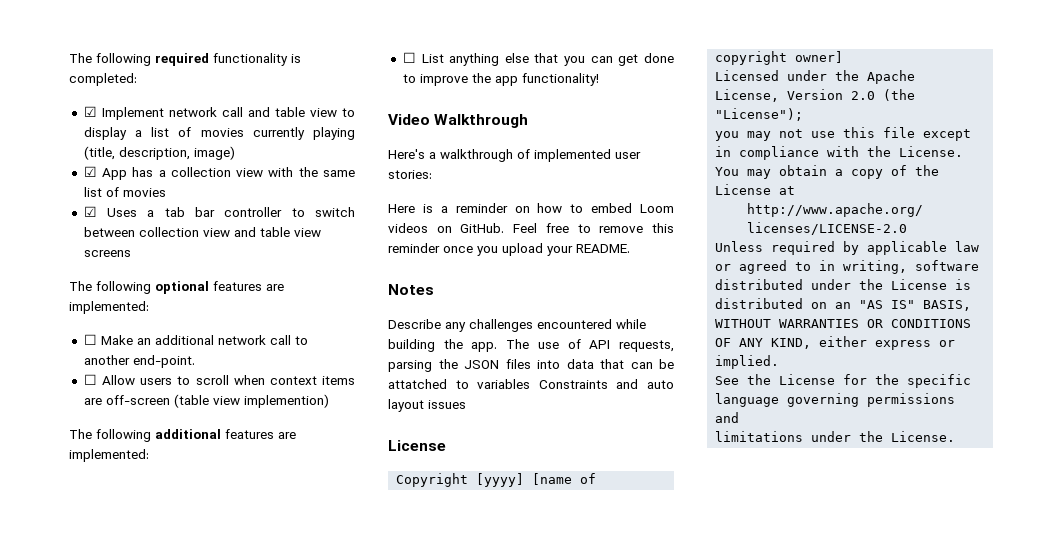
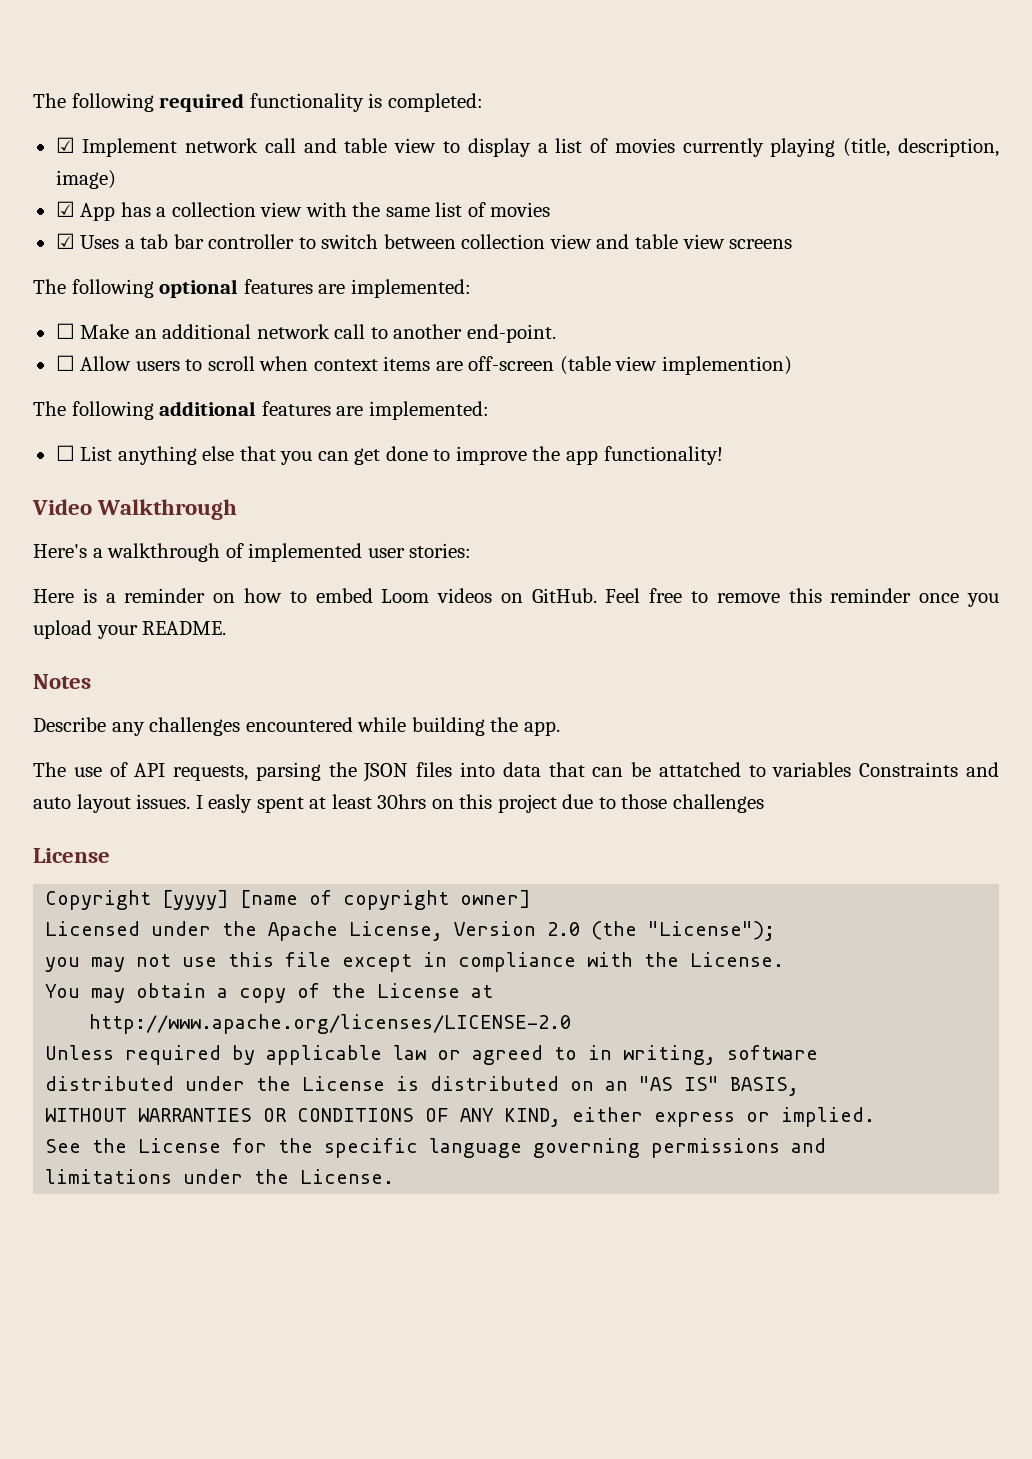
- Describe any challenges encountered while building the app. The use of API requests, parsing the JSON files into data that can be attatched to variables Constraints and auto layout issues
+ Describe any challenges encountered while building the app.
+ The use of API requests, parsing the JSON files into data that can be attatched to variables Constraints and auto layout issues. I easly spent at least 30hrs on this project due to those challenges

